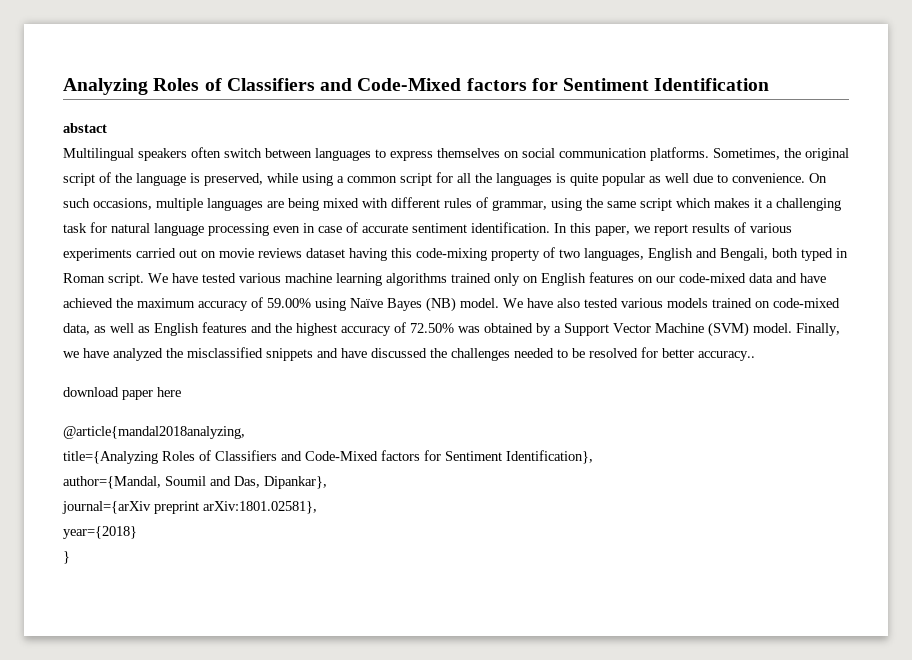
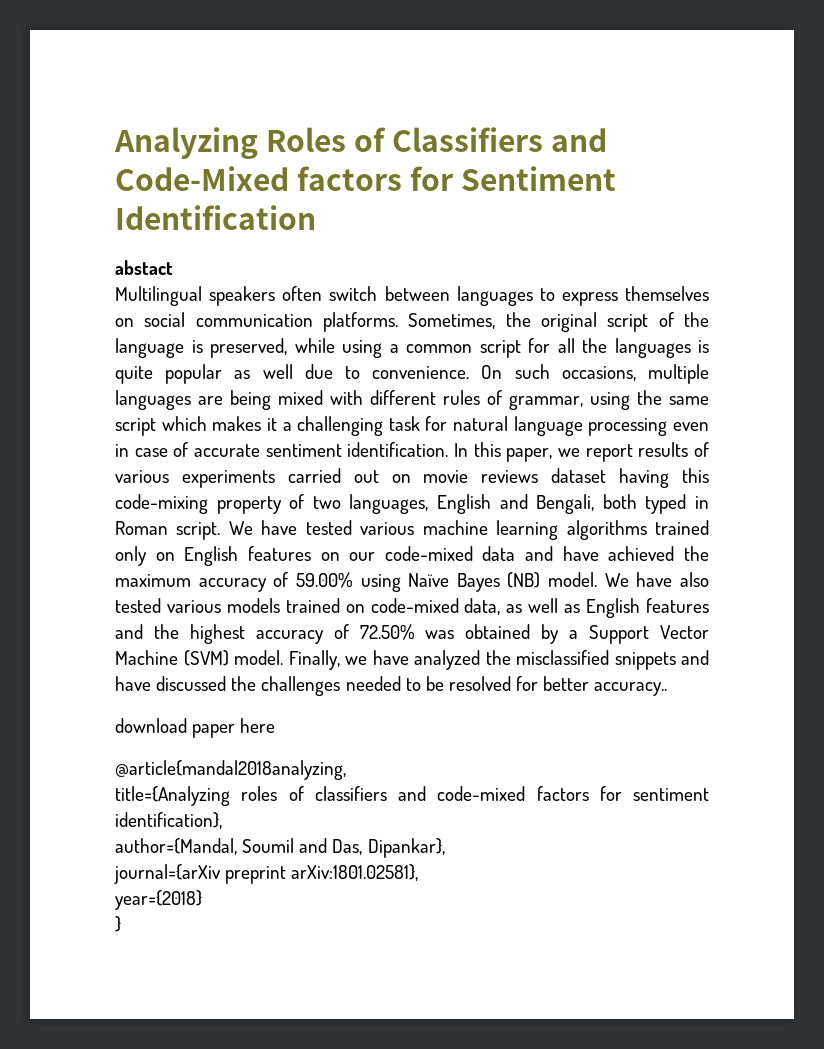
- title={Analyzing Roles of Classifiers and Code-Mixed factors for Sentiment Identification},
+ title={Analyzing roles of classifiers and code-mixed factors for sentiment identification},

